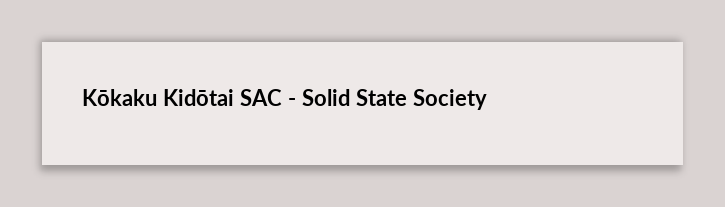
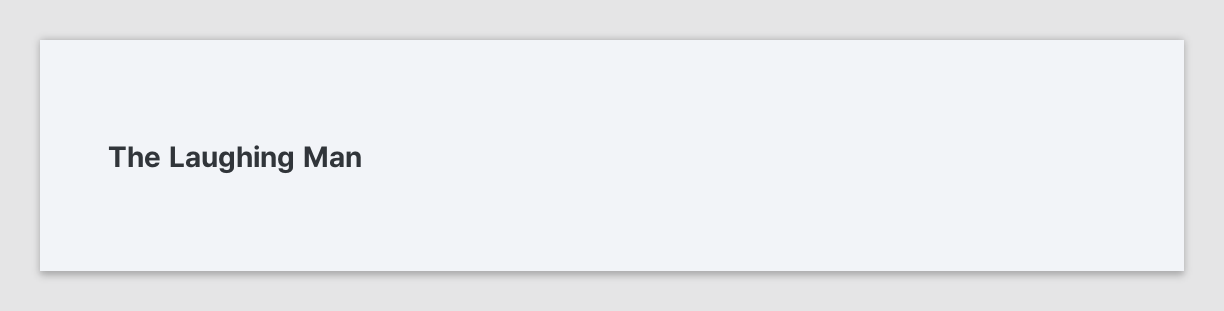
- Kōkaku Kidōtai SAC - Solid State Society
+ The Laughing Man

